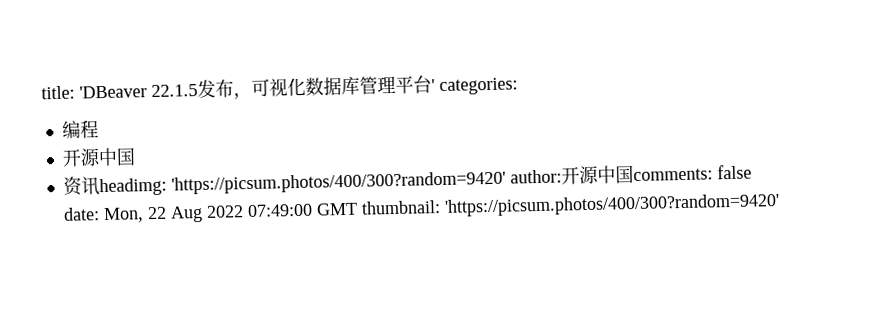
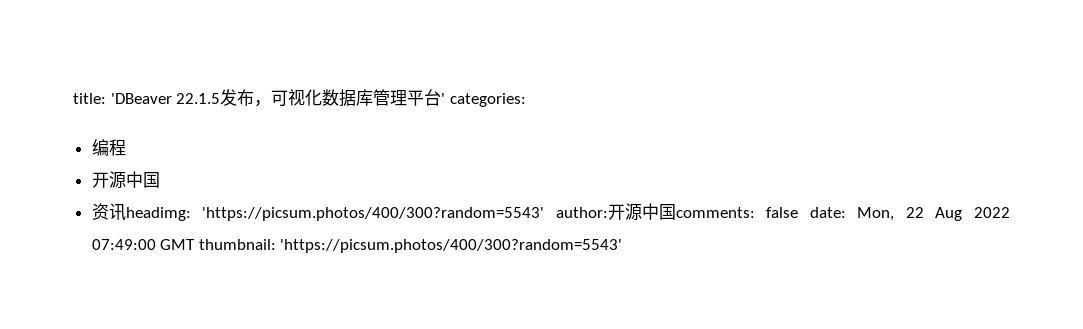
- 资讯headimg: 'https://picsum.photos/400/300?random=9420' author:开源中国comments: false date: Mon, 22 Aug 2022 07:49:00 GMT thumbnail: 'https://picsum.photos/400/300?random=9420'
+ 资讯headimg: 'https://picsum.photos/400/300?random=5543' author:开源中国comments: false date: Mon, 22 Aug 2022 07:49:00 GMT thumbnail: 'https://picsum.photos/400/300?random=5543'

